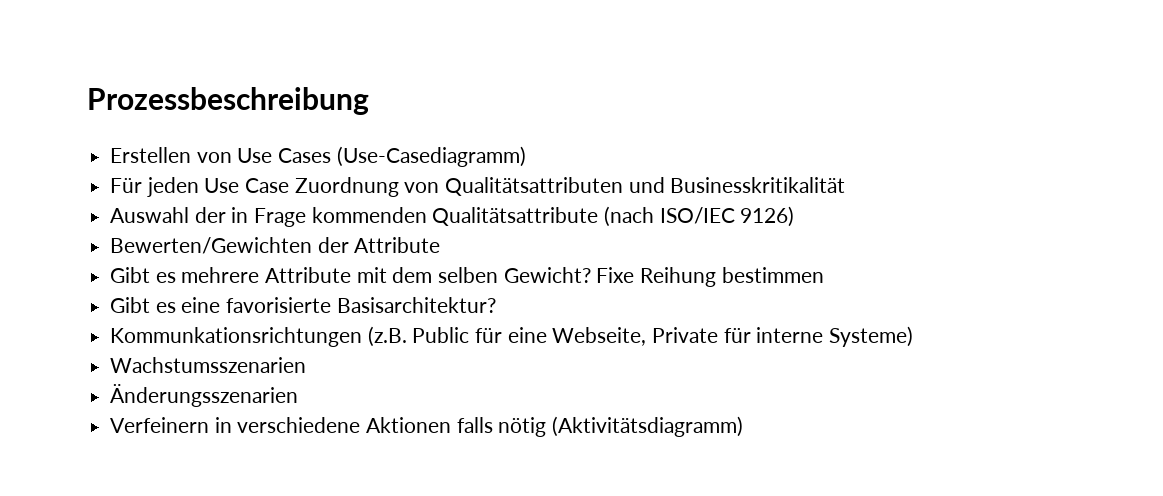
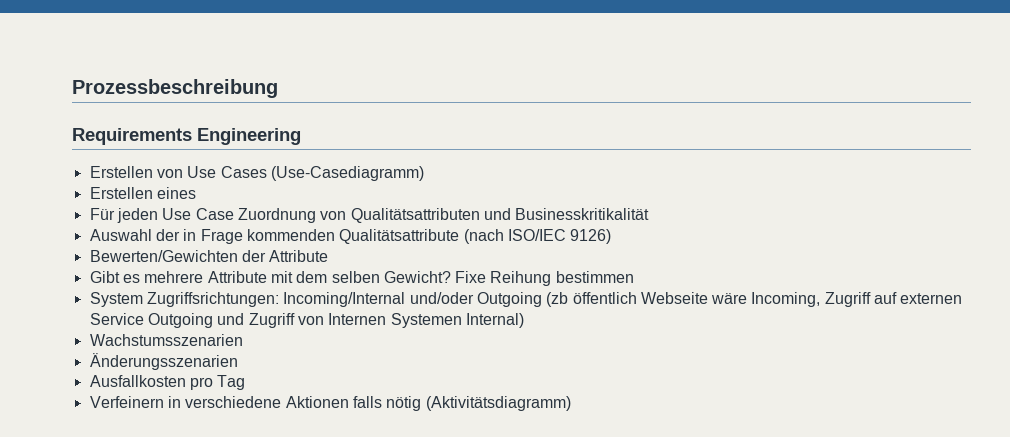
+ Requirements Engineering
+ Erstellen eines
- Gibt es eine favorisierte Basisarchitektur?
- Kommunkationsrichtungen (z.B. Public für eine Webseite, Private für interne Systeme)
+ System Zugriffsrichtungen: Incoming/Internal und/oder Outgoing (zb öffentlich Webseite wäre Incoming, Zugriff auf externen Service Outgoing und Zugriff von Internen Systemen Internal)
+ Ausfallkosten pro Tag

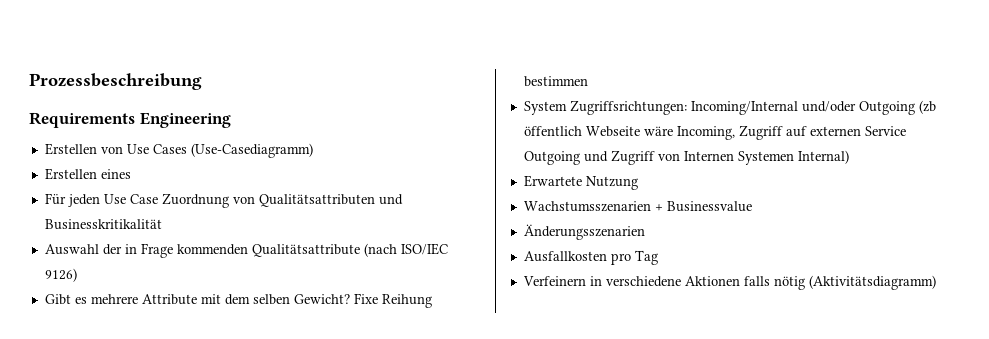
- Bewerten/Gewichten der Attribute
+ Erwartete Nutzung
- Wachstumsszenarien
+ Wachstumsszenarien + Businessvalue

